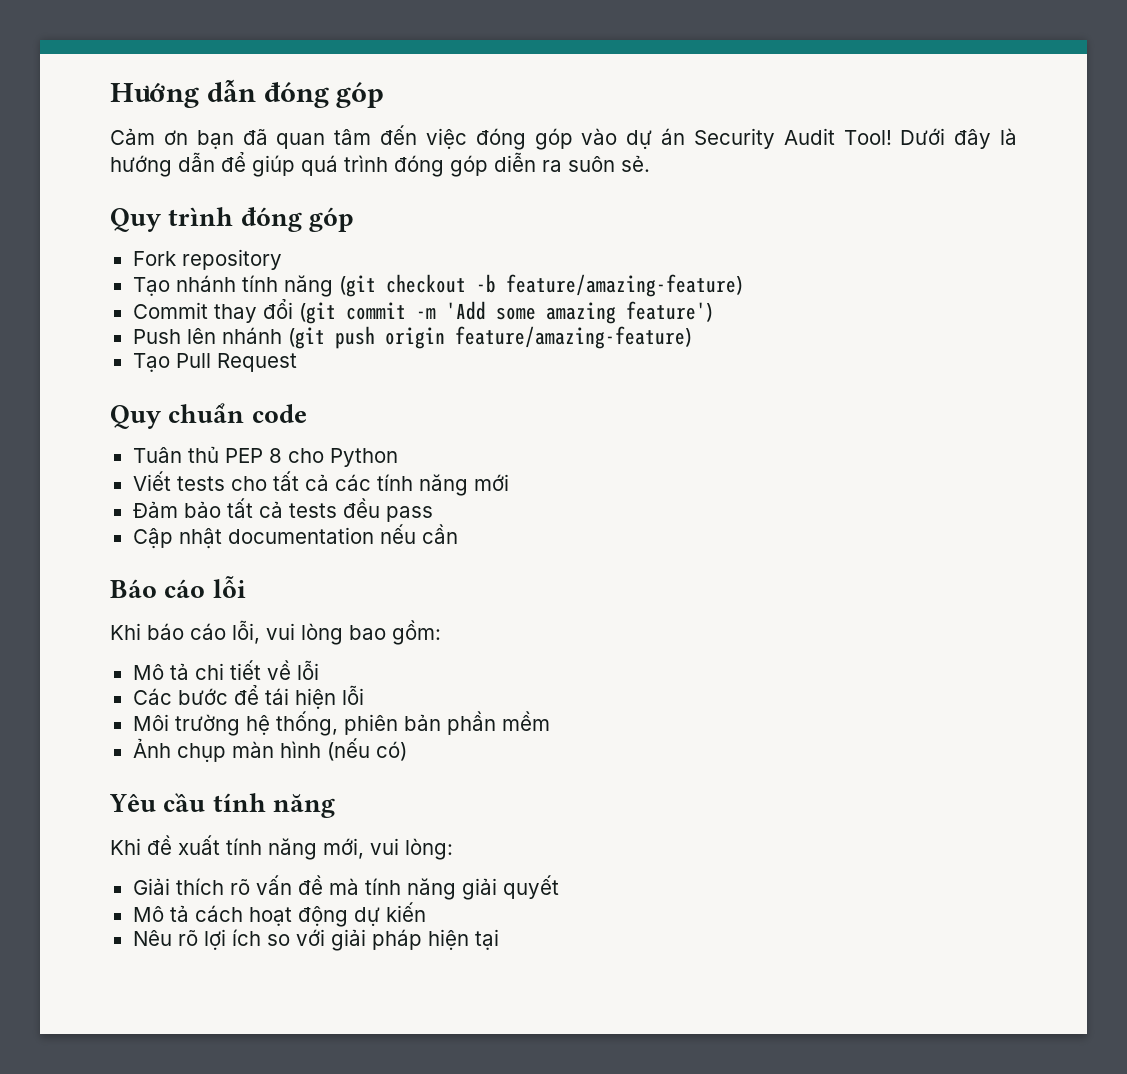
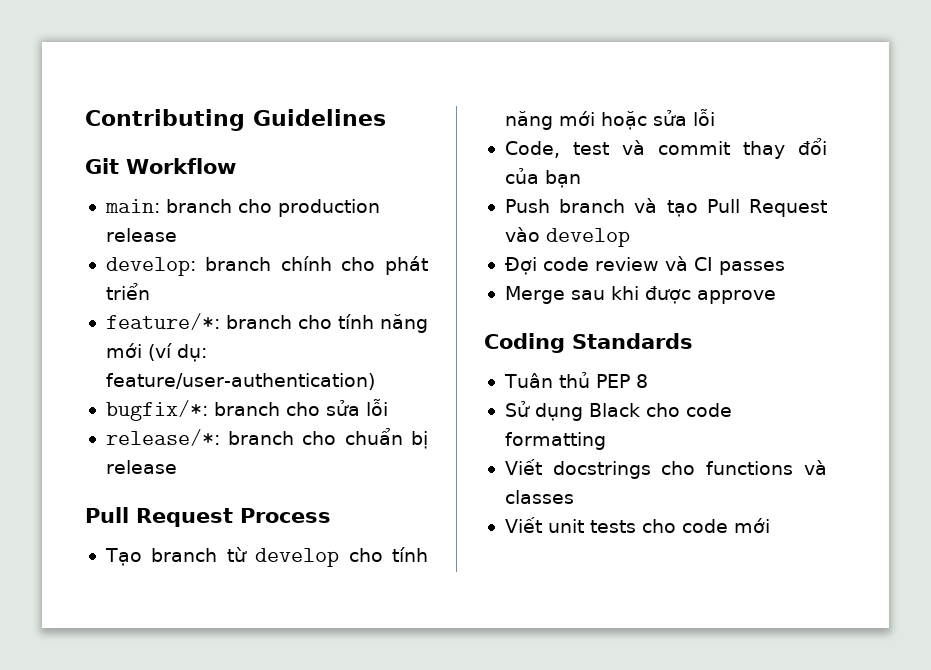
- Hướng dẫn đóng góp
- Cảm ơn bạn đã quan tâm đến việc đóng góp vào dự án Security Audit Tool! Dưới đây là hướng dẫn để giúp quá trình đóng góp diễn ra suôn sẻ.
- Quy trình đóng góp
- Fork repository
- Tạo nhánh tính năng (git checkout -b feature/amazing-feature)
- Commit thay đổi (git commit -m 'Add some amazing feature')
- Push lên nhánh (git push origin feature/amazing-feature)
- Tạo Pull Request
- Quy chuẩn code
- Tuân thủ PEP 8 cho Python
- Viết tests cho tất cả các tính năng mới
- Đảm bảo tất cả tests đều pass
- Cập nhật documentation nếu cần
- Báo cáo lỗi
- Khi báo cáo lỗi, vui lòng bao gồm:
- Mô tả chi tiết về lỗi
- Các bước để tái hiện lỗi
- Môi trường hệ thống, phiên bản phần mềm
- Ảnh chụp màn hình (nếu có)
- Yêu cầu tính năng
- Khi đề xuất tính năng mới, vui lòng:
- Giải thích rõ vấn đề mà tính năng giải quyết
- Mô tả cách hoạt động dự kiến
- Nêu rõ lợi ích so với giải pháp hiện tại
+ Contributing Guidelines
+ Git Workflow
+ main: branch cho production release
+ develop: branch chính cho phát triển
+ feature/*: branch cho tính năng mới (ví dụ: feature/user-authentication)
+ bugfix/*: branch cho sửa lỗi
+ release/*: branch cho chuẩn bị release
+ Pull Request Process
+ Tạo branch từ develop cho tính năng mới hoặc sửa lỗi
+ Code, test và commit thay đổi của bạn
+ Push branch và tạo Pull Request vào develop
+ Đợi code review và CI passes
+ Merge sau khi được approve
+ Coding Standards
+ Tuân thủ PEP 8
+ Sử dụng Black cho code formatting
+ Viết docstrings cho functions và classes
+ Viết unit tests cho code mới

